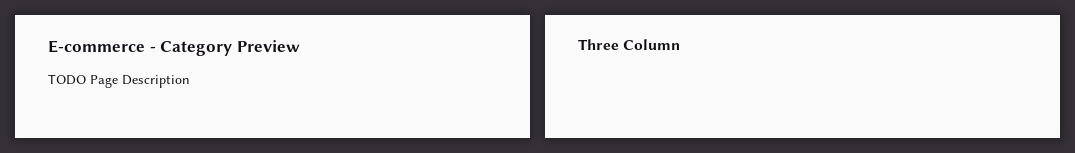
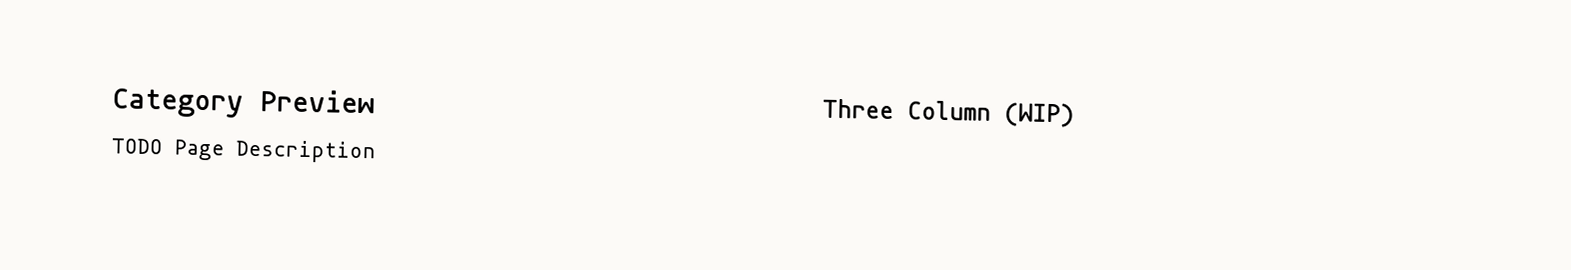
- E-commerce - Category Preview
+ Category Preview
- Three Column
+ Three Column (WIP)

